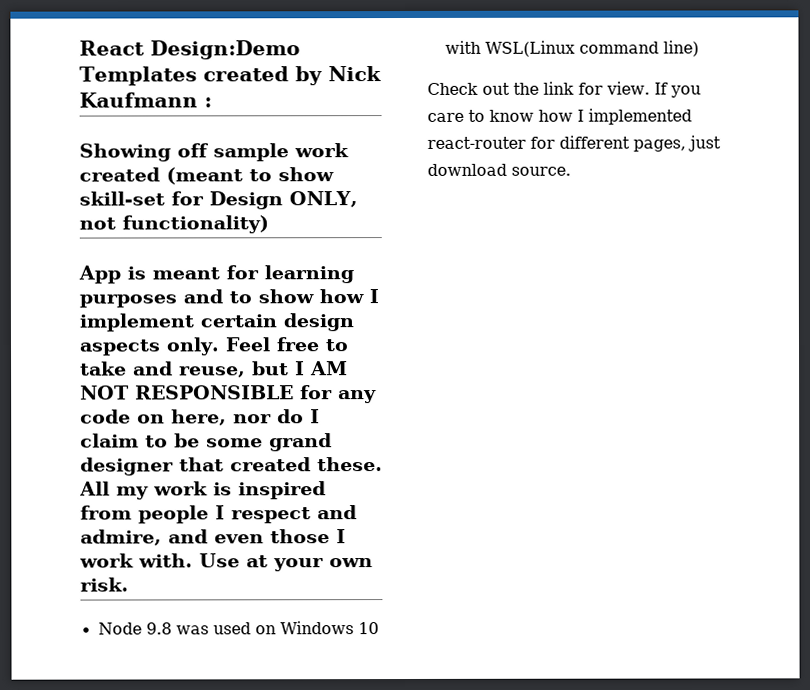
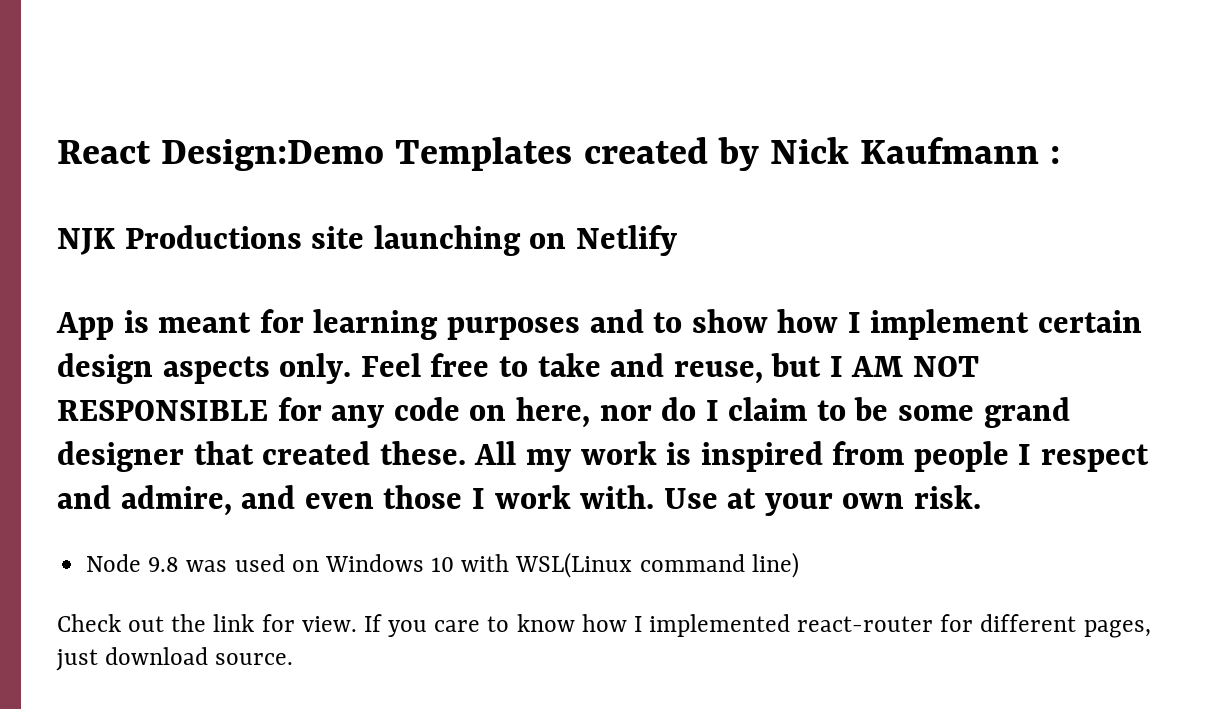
- Showing off sample work created (meant to show skill-set for Design ONLY, not functionality)
+ NJK Productions site launching on Netlify

